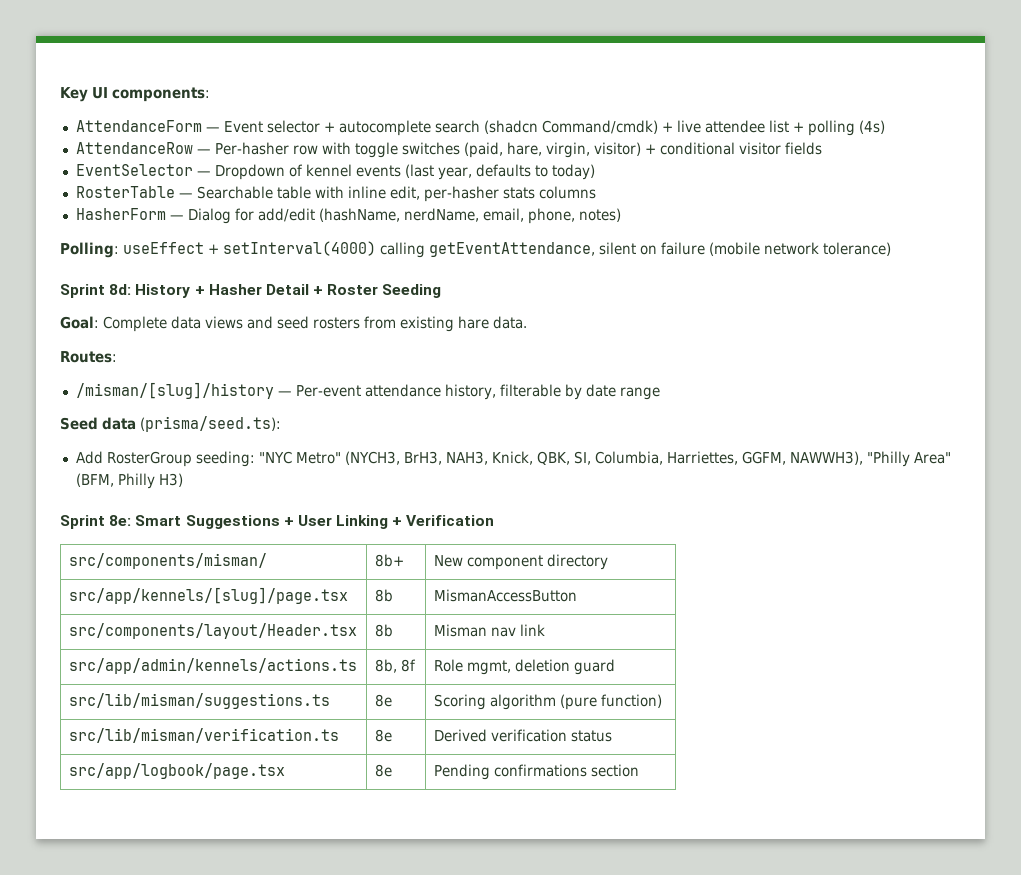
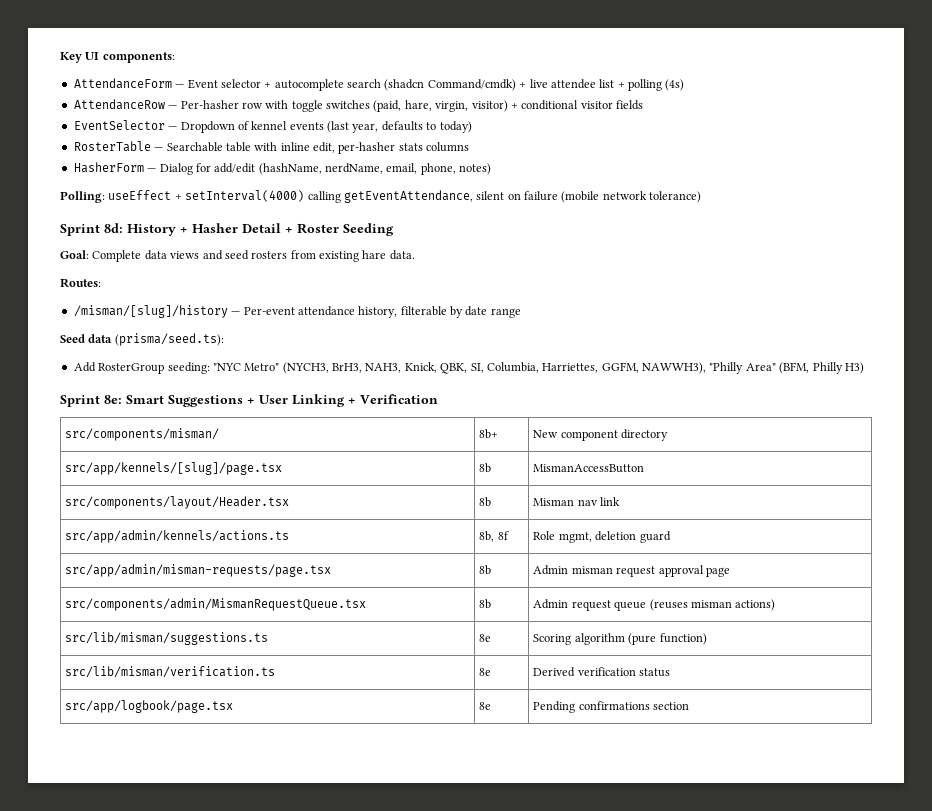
+ src/app/admin/misman-requests/page.tsx | 8b | Admin misman request approval page
+ src/components/admin/MismanRequestQueue.tsx | 8b | Admin request queue (reuses misman actions)

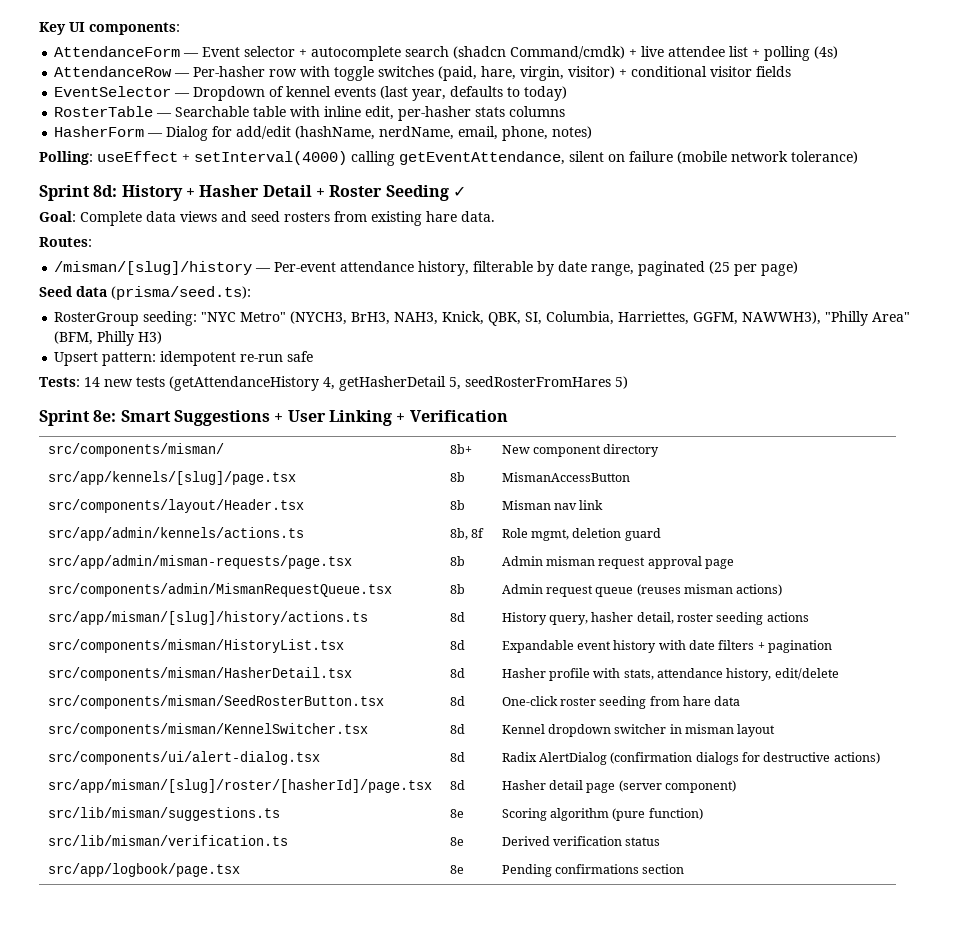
- Sprint 8d: History + Hasher Detail + Roster Seeding
+ Sprint 8d: History + Hasher Detail + Roster Seeding ✓
- /misman/[slug]/history — Per-event attendance history, filterable by date range
+ /misman/[slug]/history — Per-event attendance history, filterable by date range, paginated (25 per page)
- Add RosterGroup seeding: "NYC Metro" (NYCH3, BrH3, NAH3, Knick, QBK, SI, Columbia, Harriettes, GGFM, NAWWH3), "Philly Area" (BFM, Philly H3)
+ RosterGroup seeding: "NYC Metro" (NYCH3, BrH3, NAH3, Knick, QBK, SI, Columbia, Harriettes, GGFM, NAWWH3), "Philly Area" (BFM, Philly H3)
+ Upsert pattern: idempotent re-run safe
+ Tests: 14 new tests (getAttendanceHistory 4, getHasherDetail 5, seedRosterFromHares 5)
+ src/app/misman/[slug]/history/actions.ts | 8d | History query, hasher detail, roster seeding actions
+ src/components/misman/HistoryList.tsx | 8d | Expandable event history with date filters + pagination
+ src/components/misman/HasherDetail.tsx | 8d | Hasher profile with stats, attendance history, edit/delete
+ src/components/misman/SeedRosterButton.tsx | 8d | One-click roster seeding from hare data
+ src/components/misman/KennelSwitcher.tsx | 8d | Kennel dropdown switcher in misman layout
+ src/components/ui/alert-dialog.tsx | 8d | Radix AlertDialog (confirmation dialogs for destructive actions)
+ src/app/misman/[slug]/roster/[hasherId]/page.tsx | 8d | Hasher detail page (server component)

